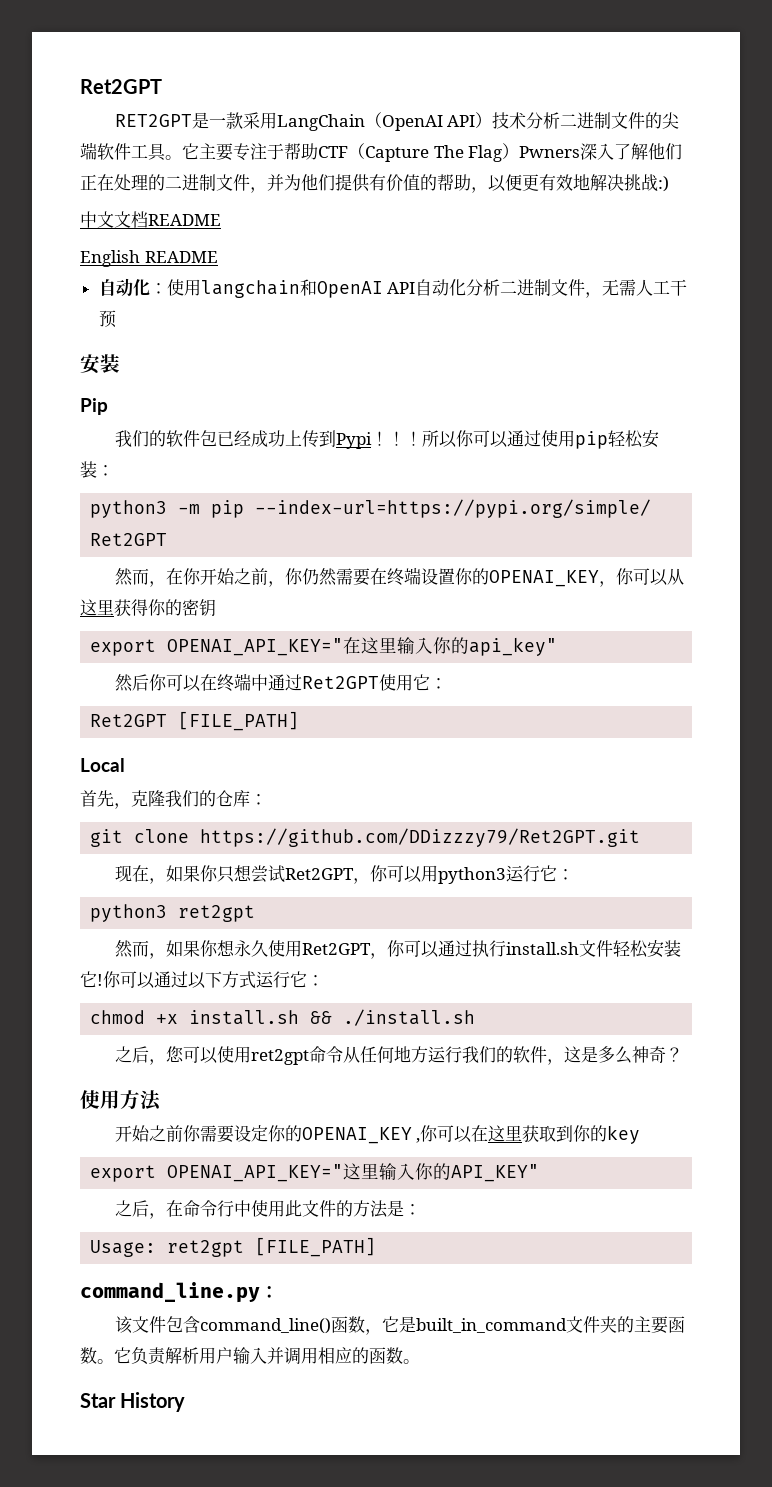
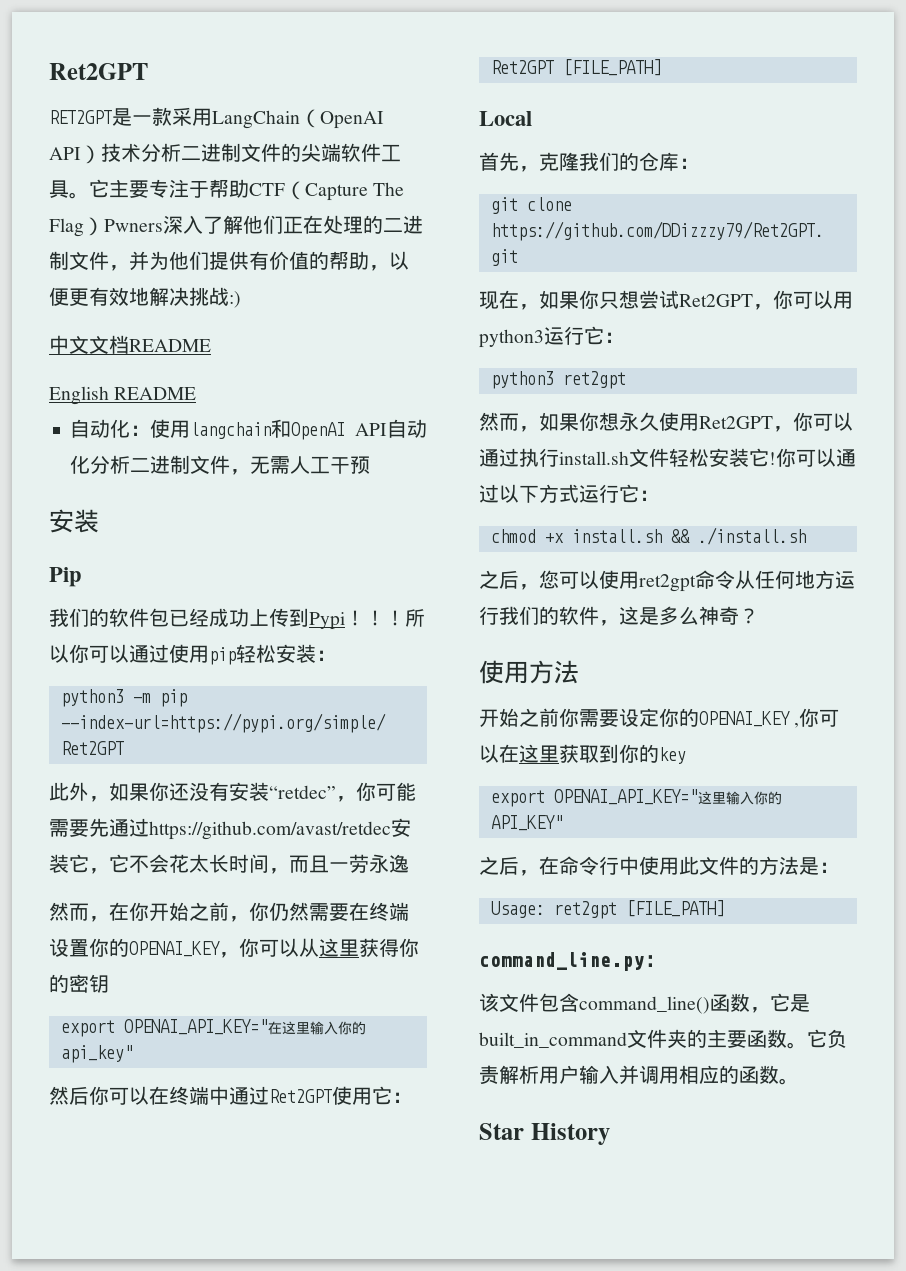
+ 此外，如果你还没有安装“retdec”，你可能需要先通过https://github.com/avast/retdec安装它，它不会花太长时间，而且一劳永逸

